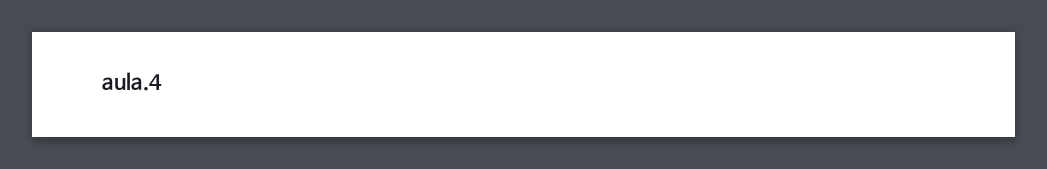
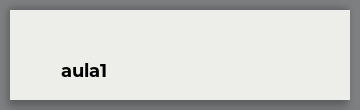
- aula.4
+ aula1

